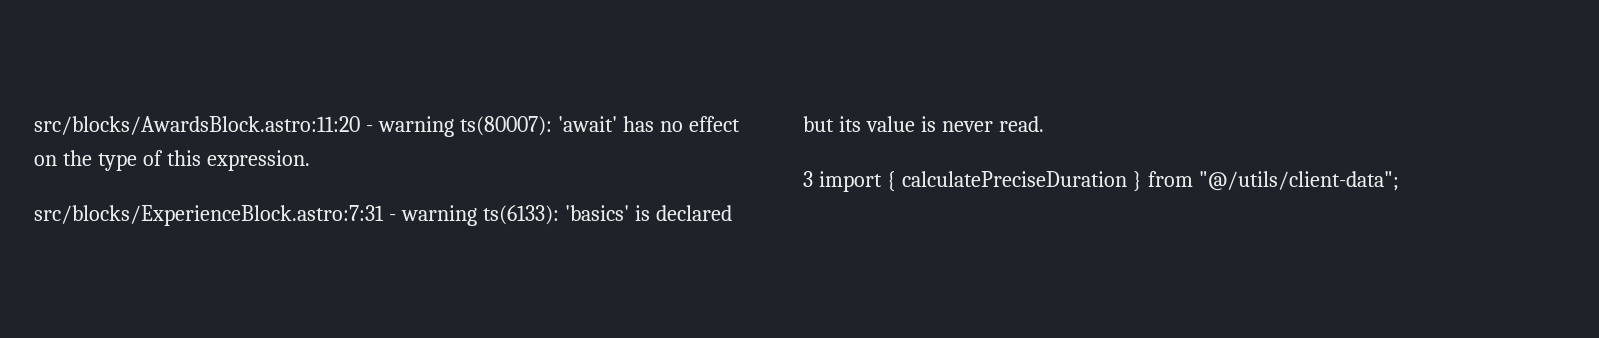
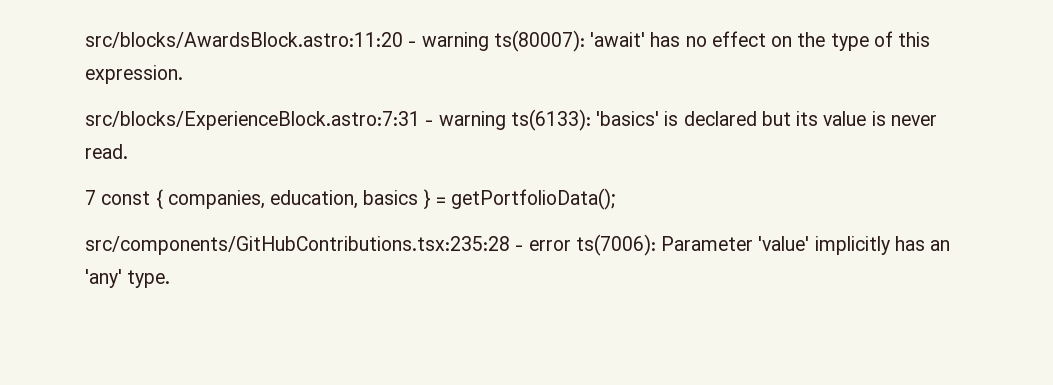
- 3 import { calculatePreciseDuration } from "@/utils/client-data";
+ 7 const { companies, education, basics } = getPortfolioData();
+ src/components/GitHubContributions.tsx:235:28 - error ts(7006): Parameter 'value' implicitly has an 'any' type.

